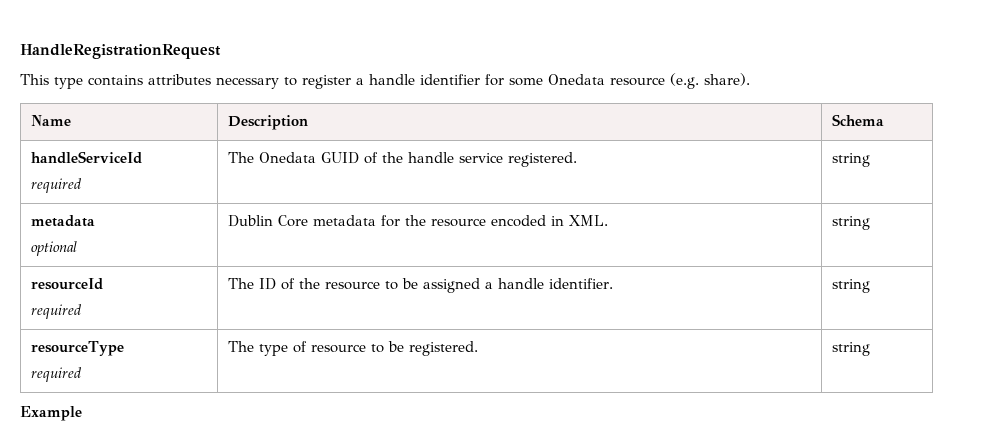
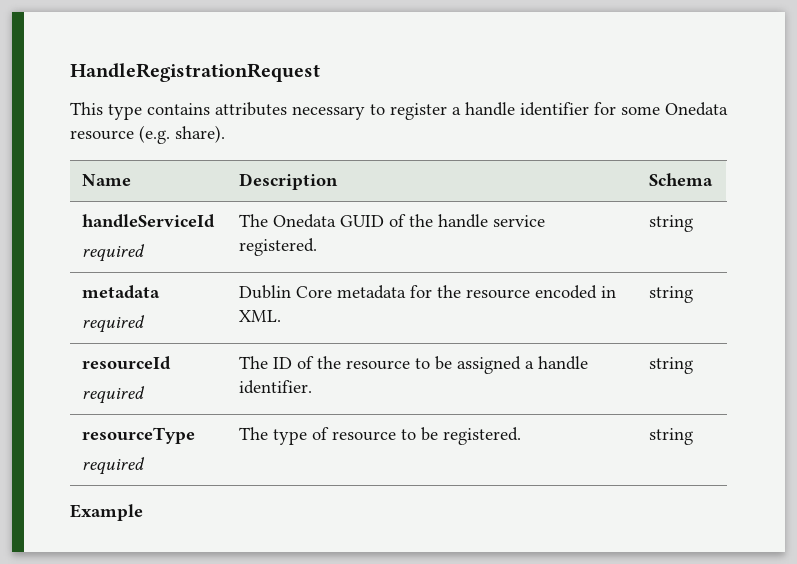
  handleServiceId
  required | The Onedata GUID of the handle service registered. | string
  metadata
- optional | Dublin Core metadata for the resource encoded in XML. | string
+ required | Dublin Core metadata for the resource encoded in XML. | string

